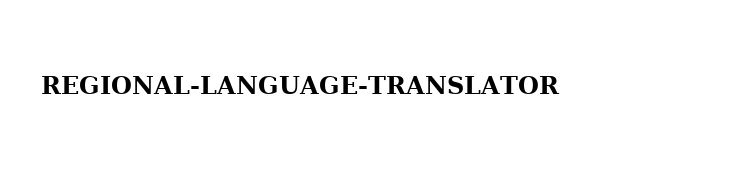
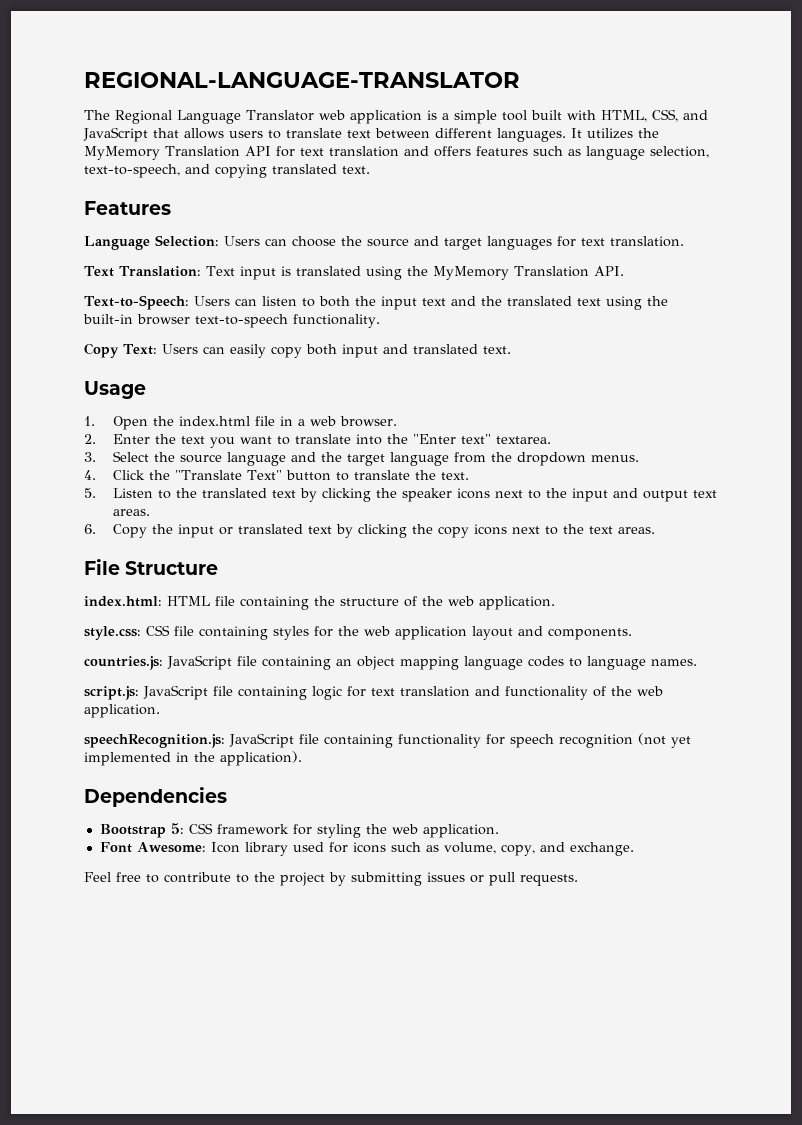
+ The Regional Language Translator web application is a simple tool built with HTML, CSS, and JavaScript that allows users to translate text between different languages. It utilizes the MyMemory Translation API for text translation and offers features such as language selection, text-to-speech, and copying translated text.
+ Features
+ Language Selection: Users can choose the source and target languages for text translation.
+ Text Translation: Text input is translated using the MyMemory Translation API.
+ Text-to-Speech: Users can listen to both the input text and the translated text using the built-in browser text-to-speech functionality.
+ Copy Text: Users can easily copy both input and translated text.
+ Usage
+ 1. Open the index.html file in a web browser.
+ 2. Enter the text you want to translate into the "Enter text" textarea.
+ 3. Select the source language and the target language from the dropdown menus.
+ 4. Click the "Translate Text" button to translate the text.
+ 5. Listen to the translated text by clicking the speaker icons next to the input and output text areas.
+ 6. Copy the input or translated text by clicking the copy icons next to the text areas.
+ File Structure
+ index.html: HTML file containing the structure of the web application.
+ style.css: CSS file containing styles for the web application layout and components.
+ countries.js: JavaScript file containing an object mapping language codes to language names.
+ script.js: JavaScript file containing logic for text translation and functionality of the web application.
+ speechRecognition.js: JavaScript file containing functionality for speech recognition (not yet implemented in the application).
+ Dependencies
+ Bootstrap 5: CSS framework for styling the web application.
+ Font Awesome: Icon library used for icons such as volume, copy, and exchange.
+ Feel free to contribute to the project by submitting issues or pull requests.

